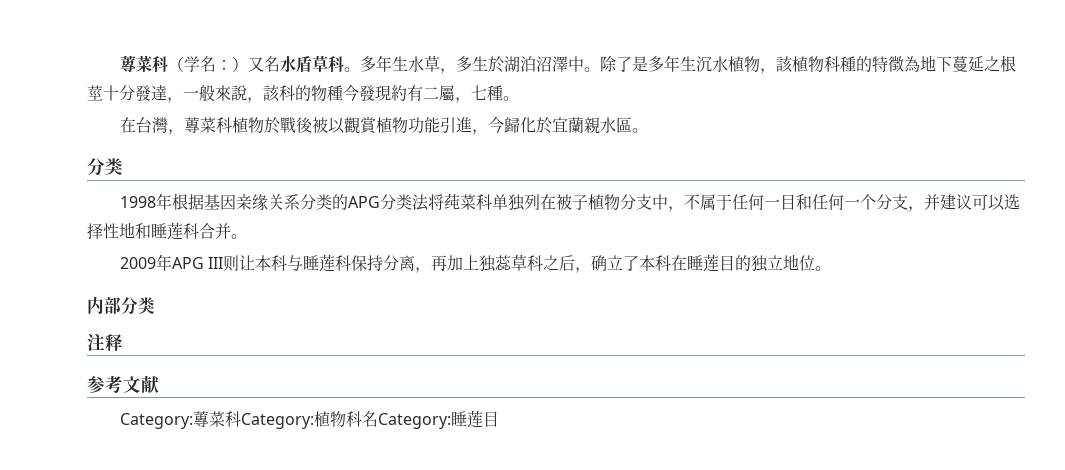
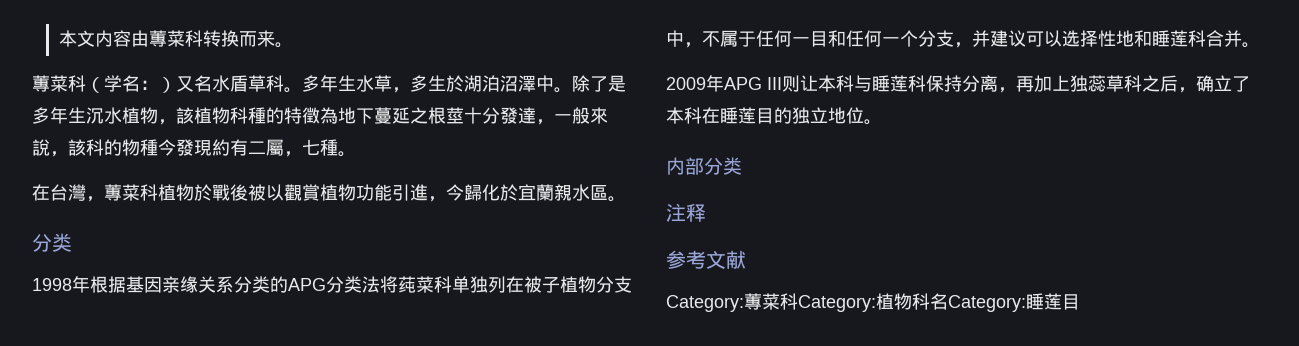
+ 本文内容由蓴菜科转换而来。

